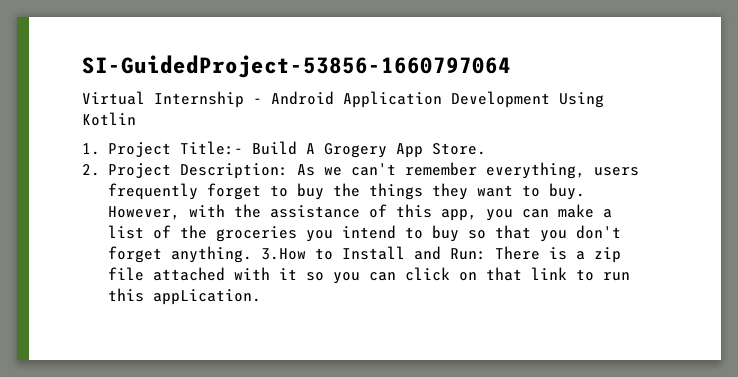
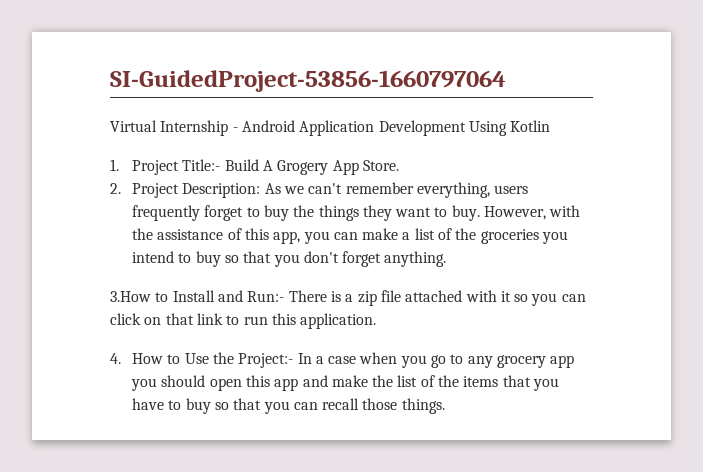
- However, with the assistance of this app, you can make a list of the groceries you intend to buy so that you don't forget anything. 3.How to Install and Run: There is a zip file attached with it so you can click on that link to run this appLication.
+ However, with the assistance of this app, you can make a list of the groceries you intend to buy so that you don't forget anything.
+ 3.How to Install and Run:- There is a zip file attached with it so you can click on that link to run this application.
+ 4. How to Use the Project:- In a case when you go to any grocery app you should open this app and make the list of the items that you have to buy so that you can recall those things.

